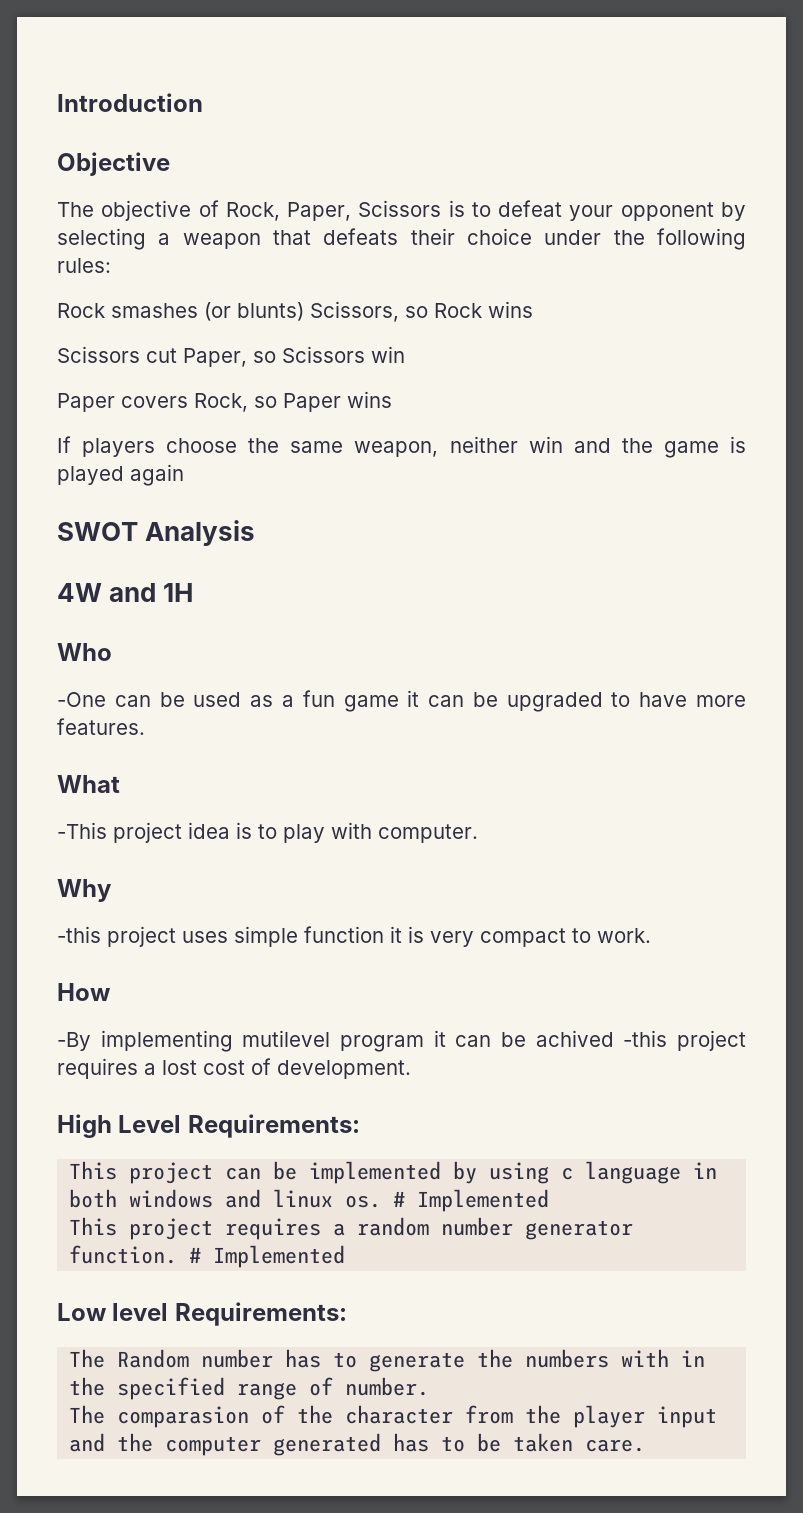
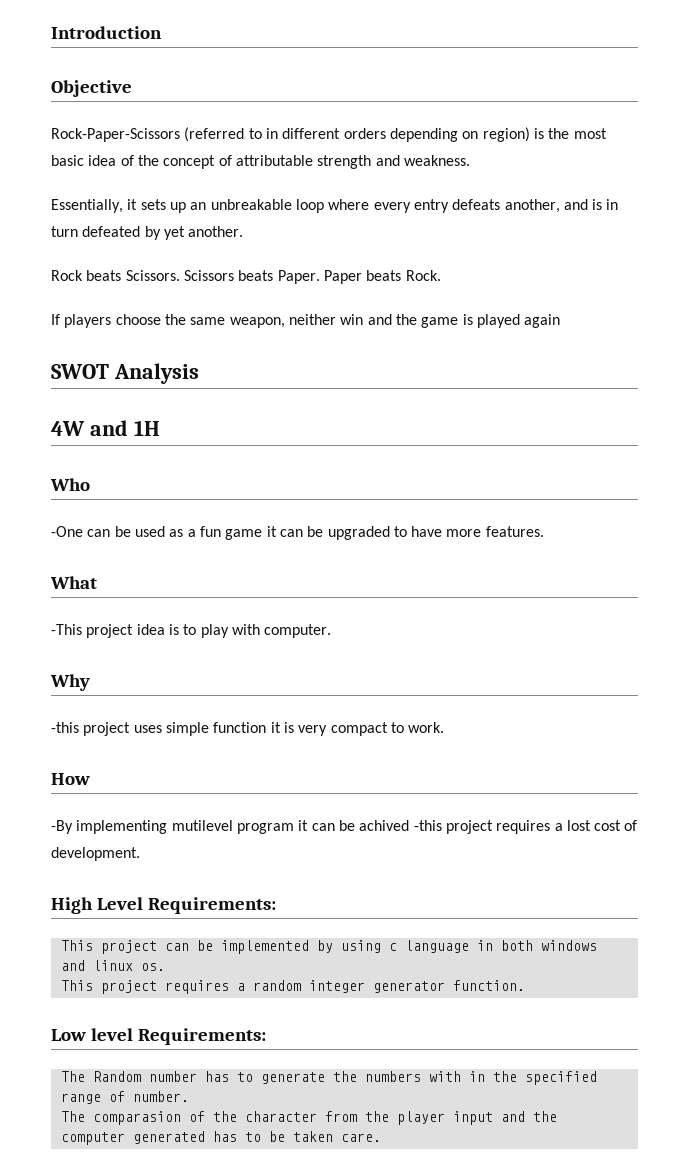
- The objective of Rock, Paper, Scissors is to defeat your opponent by selecting a weapon that defeats their choice under the following rules:
- Rock smashes (or blunts) Scissors, so Rock wins
- Scissors cut Paper, so Scissors win
- Paper covers Rock, so Paper wins
+ Rock-Paper-Scissors (referred to in different orders depending on region) is the most basic idea of the concept of attributable strength and weakness.
+ Essentially, it sets up an unbreakable loop where every entry defeats another, and is in turn defeated by yet another.
+ Rock beats Scissors. Scissors beats Paper. Paper beats Rock.
- This project can be implemented by using c language in both windows and linux os. # Implemented
+ This project can be implemented by using c language in both windows and linux os.
- This project requires a random number generator function. # Implemented
+ This project requires a random integer generator function.

